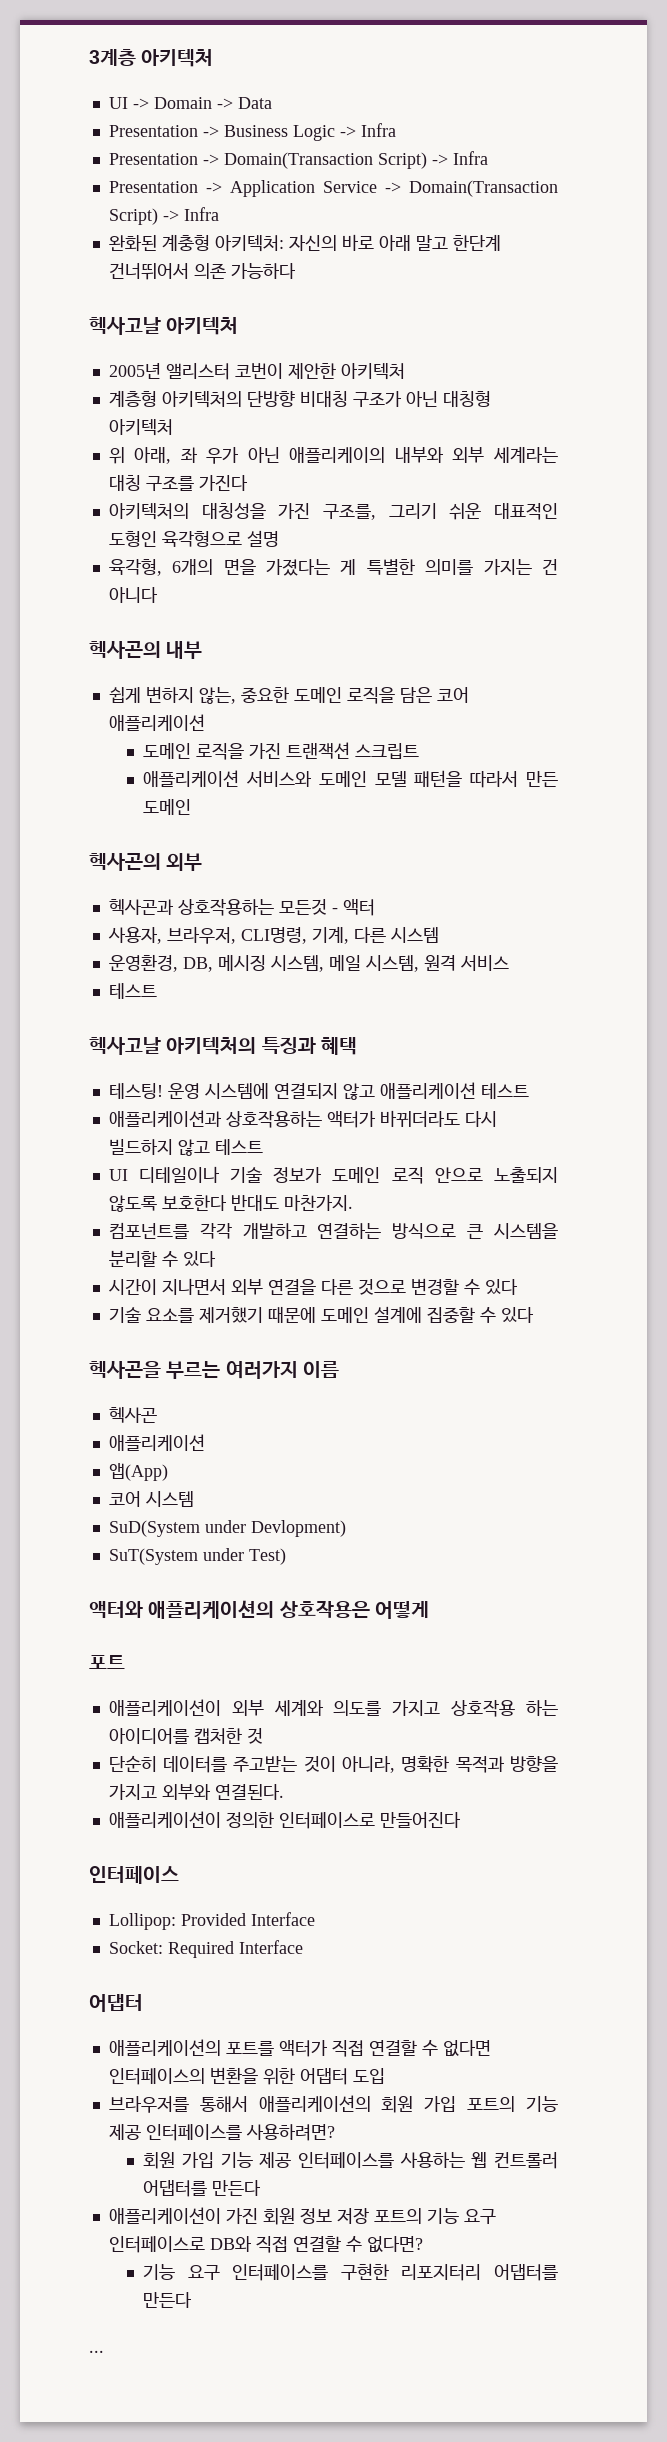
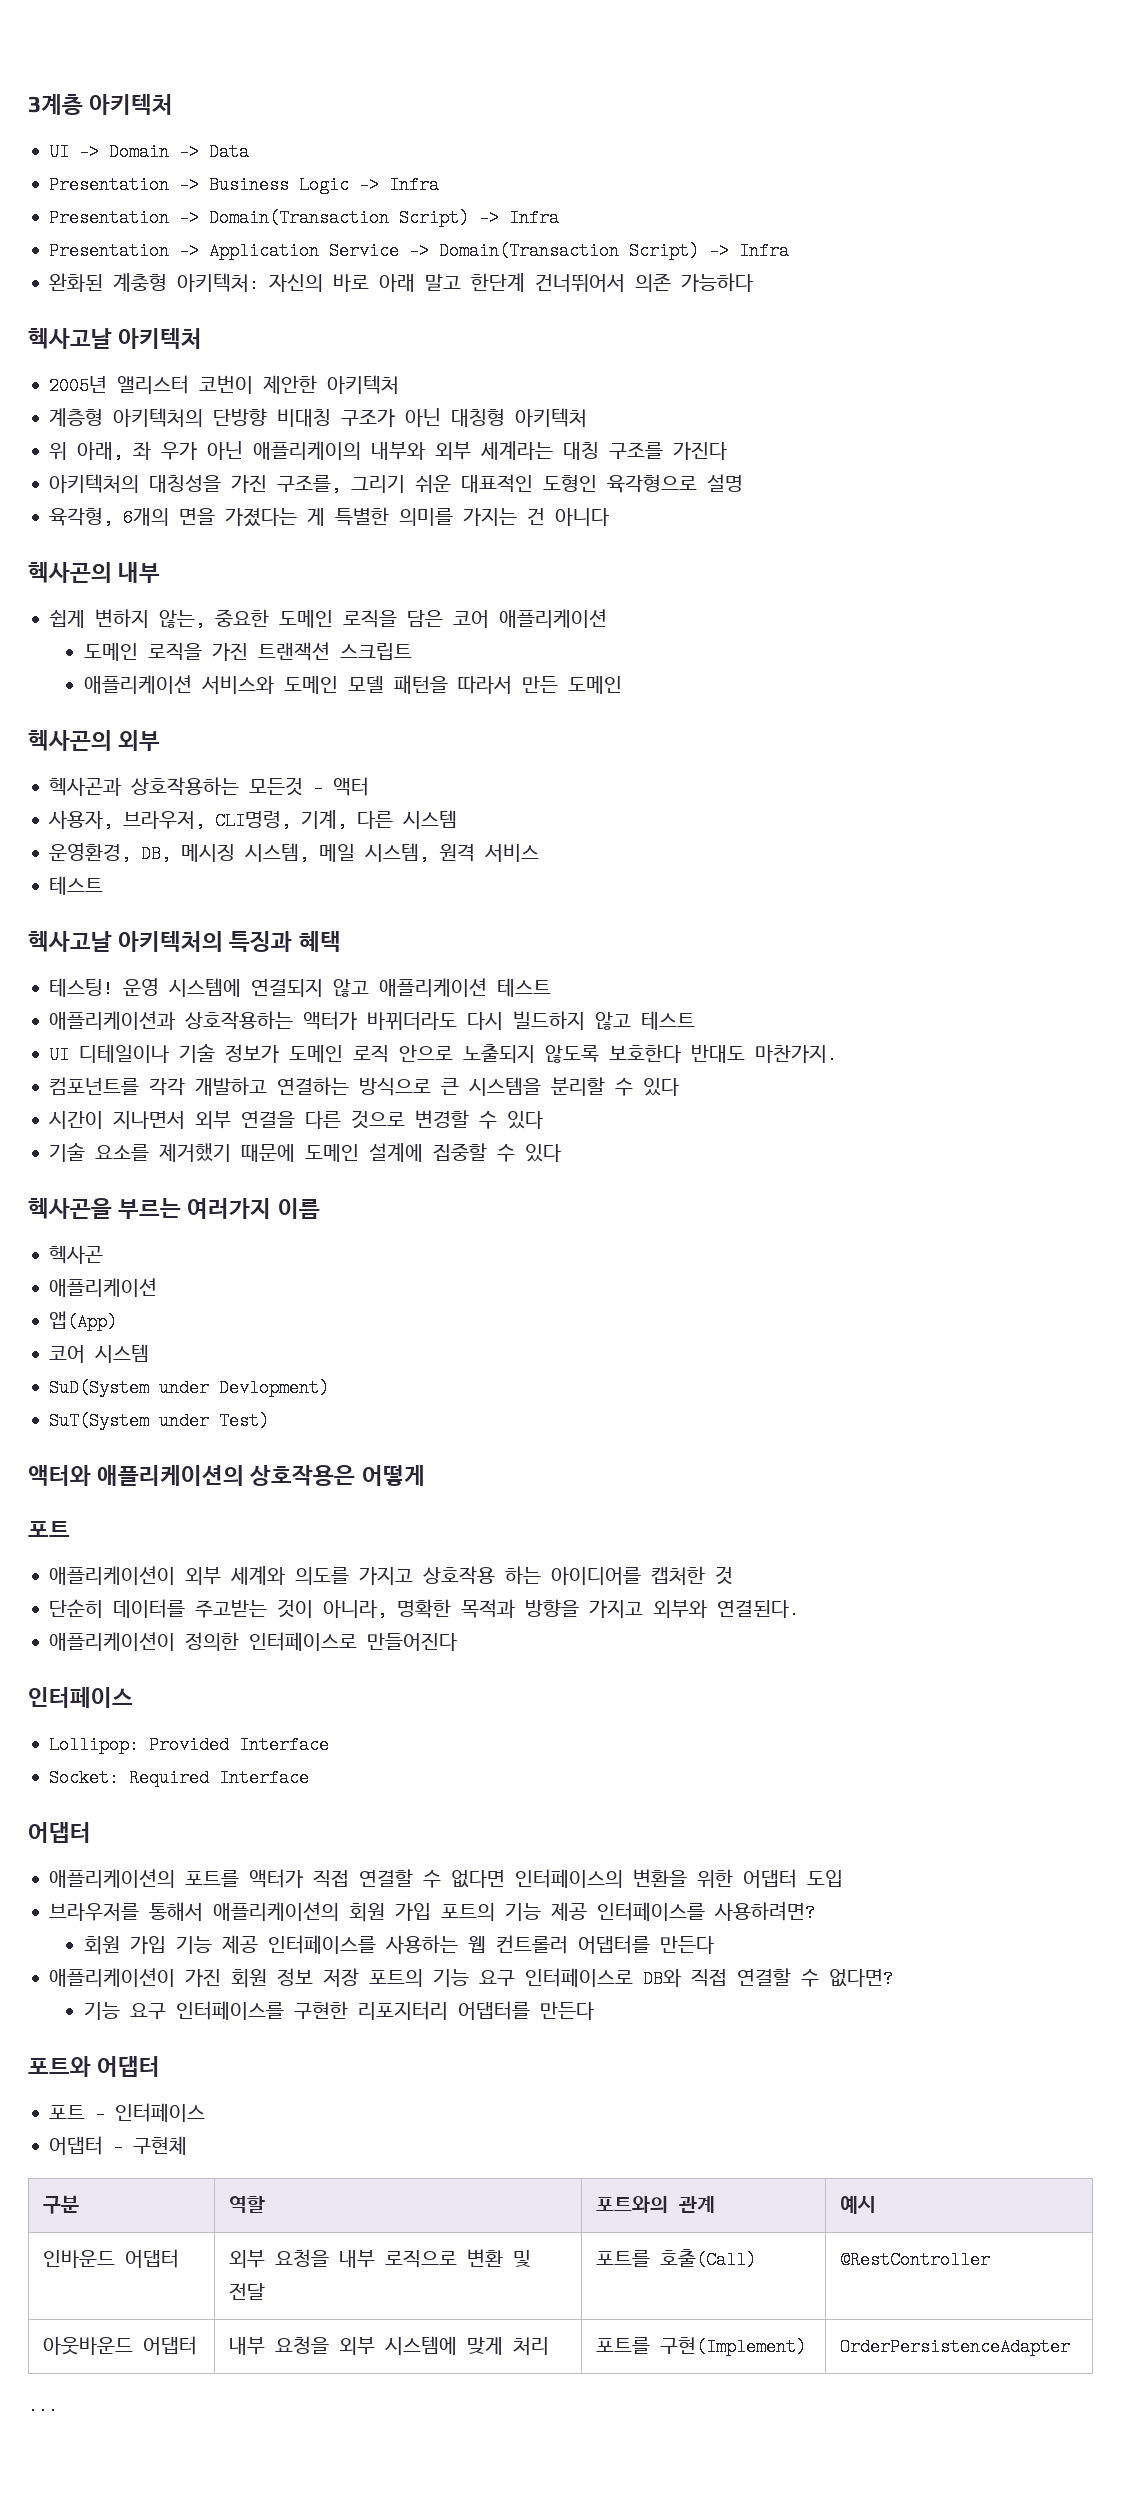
+ 포트와 어댑터
+ 포트 - 인터페이스
+ 어댑터 - 구현체
+ 구분 | 역할 | 포트와의 관계 | 예시
+ 인바운드 어댑터 | 외부 요청을 내부 로직으로 변환 및 전달 | 포트를 호출(Call) | @RestController
+ 아웃바운드 어댑터 | 내부 요청을 외부 시스템에 맞게 처리 | 포트를 구현(Implement) | OrderPersistenceAdapter

